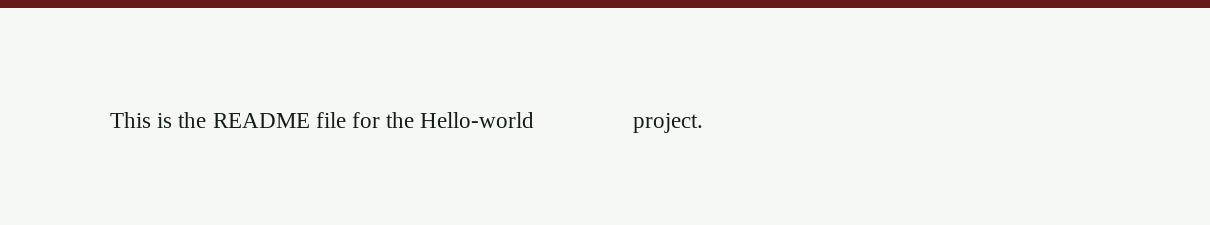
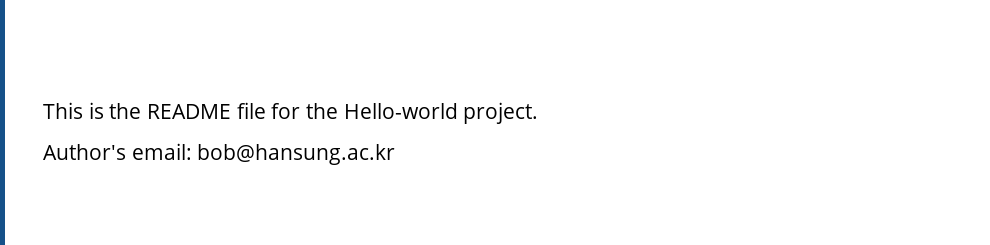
+ Author's email: bob@hansung.ac.kr

